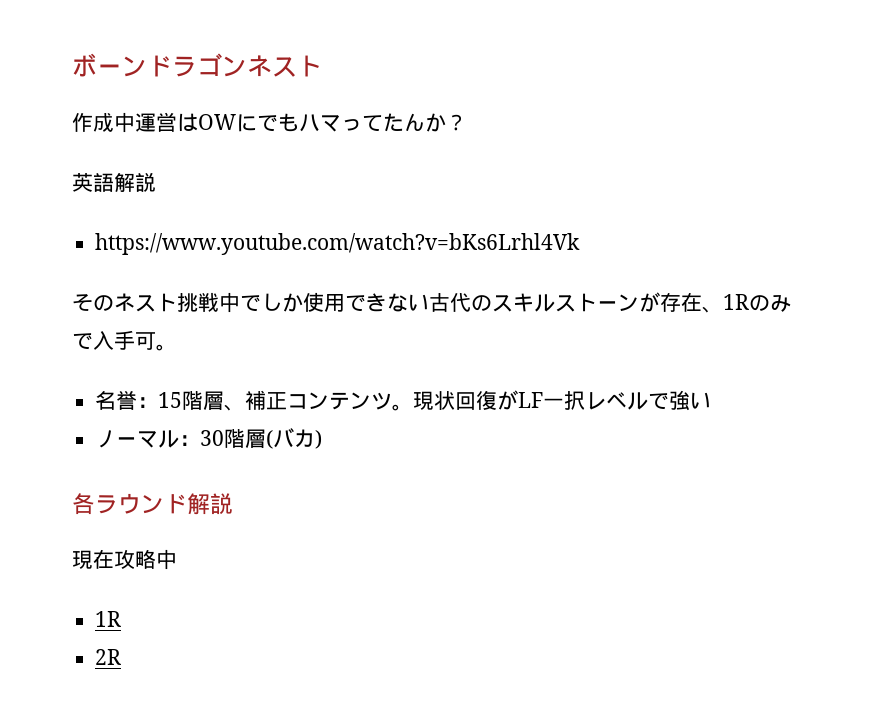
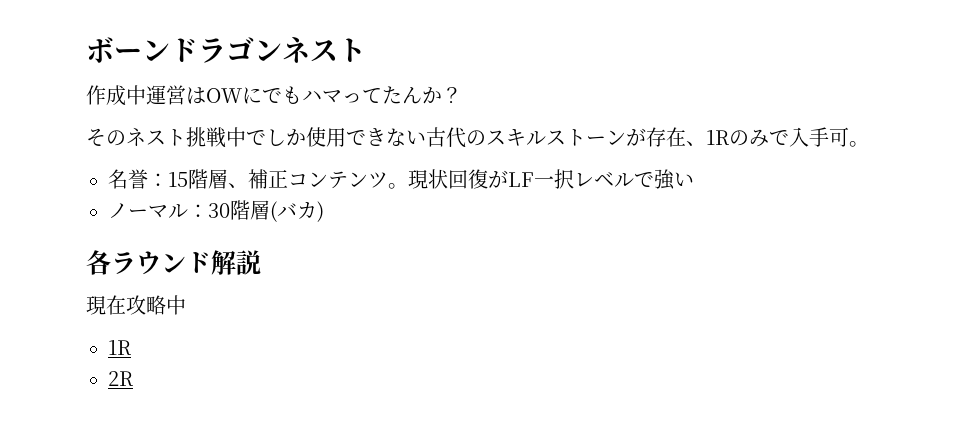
- 英語解説
- https://www.youtube.com/watch?v=bKs6Lrhl4Vk

